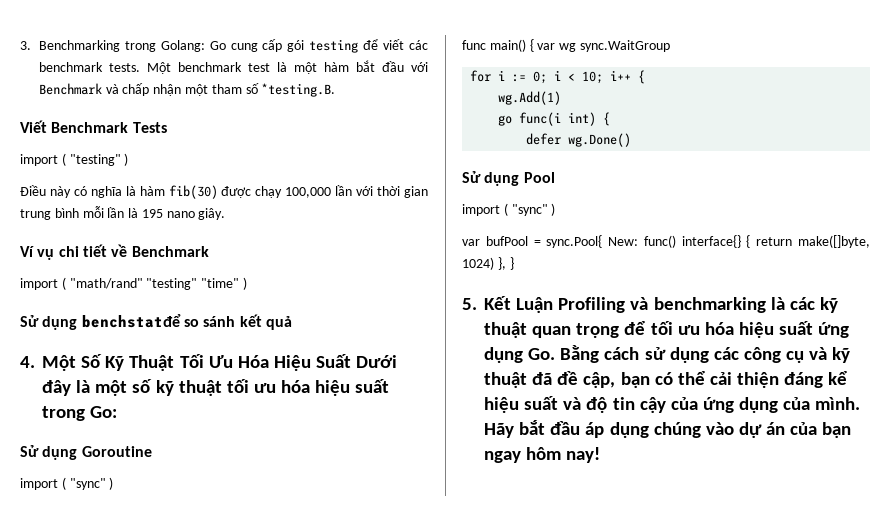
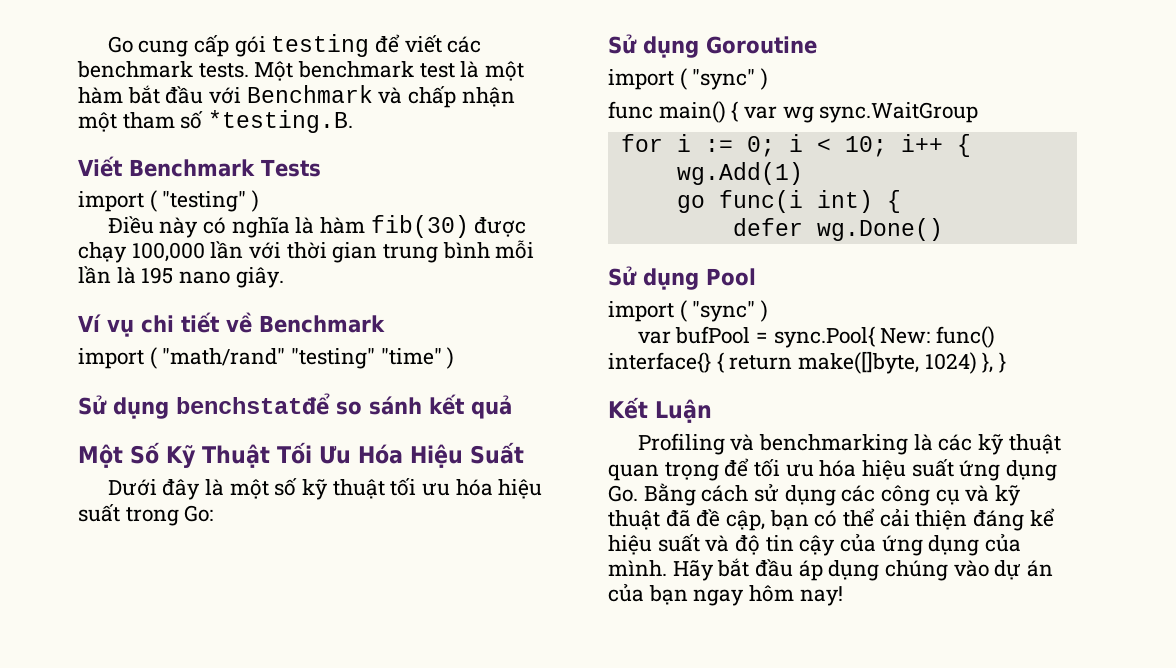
- 3. Benchmarking trong Golang: Go cung cấp gói testing để viết các benchmark tests.
+ Go cung cấp gói testing để viết các benchmark tests.
- 4. Một Số Kỹ Thuật Tối Ưu Hóa Hiệu Suất Dưới đây là một số kỹ thuật tối ưu hóa hiệu suất trong Go:
+ Một Số Kỹ Thuật Tối Ưu Hóa Hiệu Suất
+ Dưới đây là một số kỹ thuật tối ưu hóa hiệu suất trong Go:
- 5. Kết Luận Profiling và benchmarking là các kỹ thuật quan trọng để tối ưu hóa hiệu suất ứng dụng Go. Bằng cách sử dụng các công cụ và kỹ thuật đã đề cập, bạn có thể cải thiện đáng kể hiệu suất và độ tin cậy của ứng dụng của mình.
+ Kết Luận
+ Profiling và benchmarking là các kỹ thuật quan trọng để tối ưu hóa hiệu suất ứng dụng Go. Bằng cách sử dụng các công cụ và kỹ thuật đã đề cập, bạn có thể cải thiện đáng kể hiệu suất và độ tin cậy của ứng dụng của mình.

